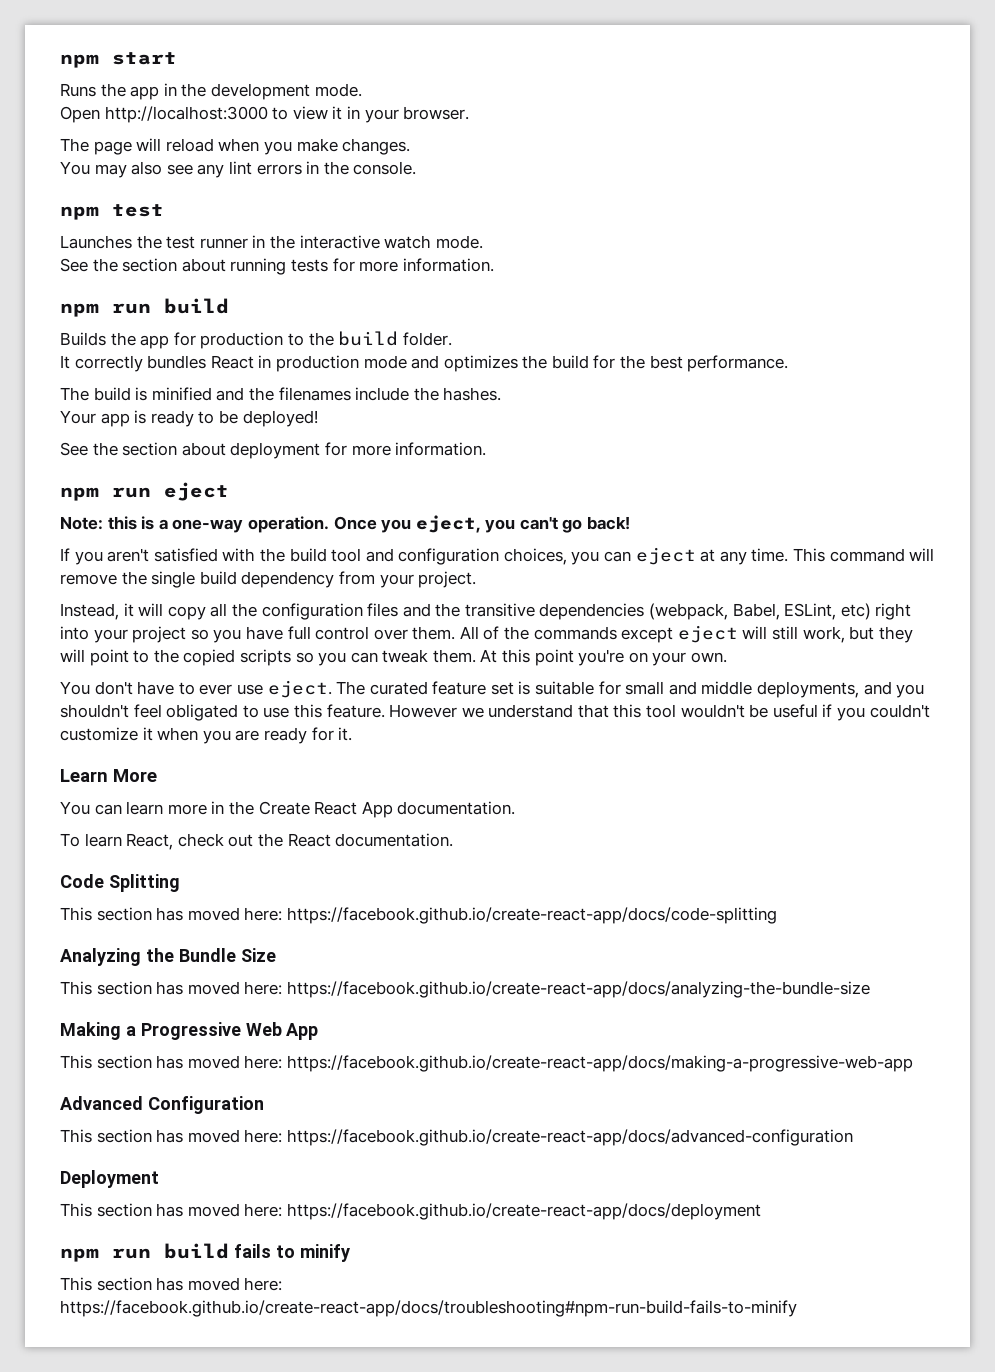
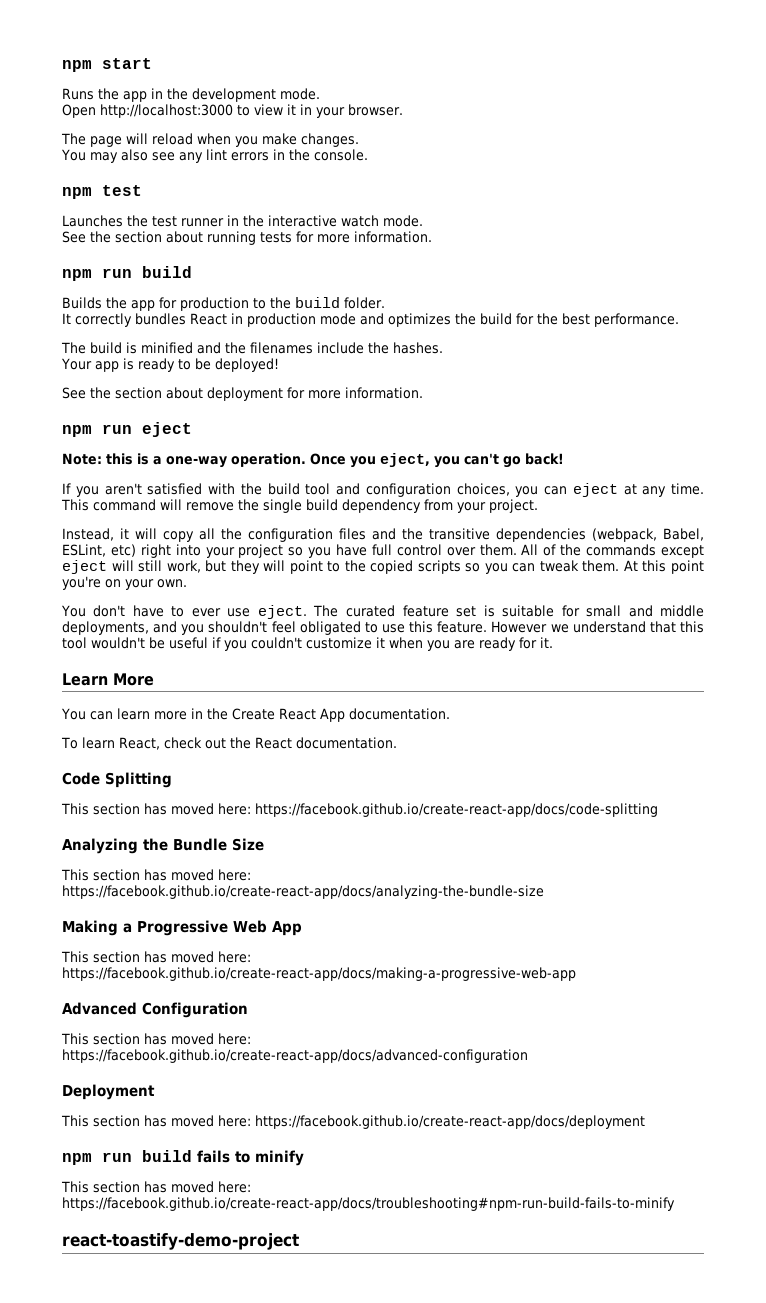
+ react-toastify-demo-project

